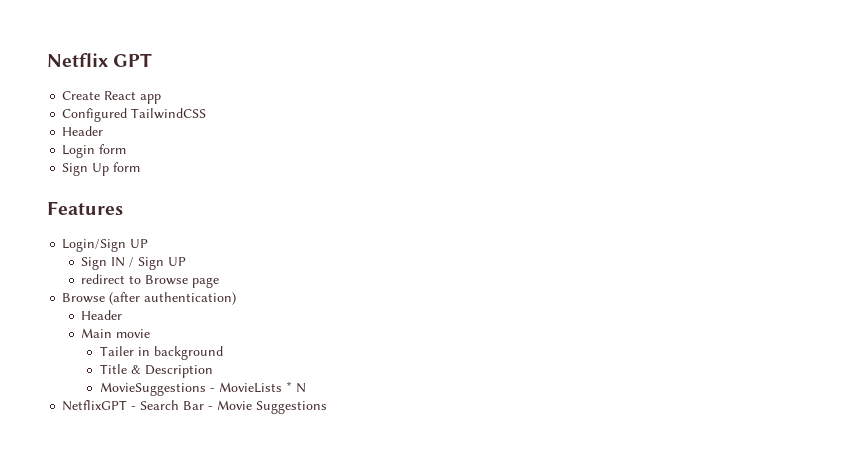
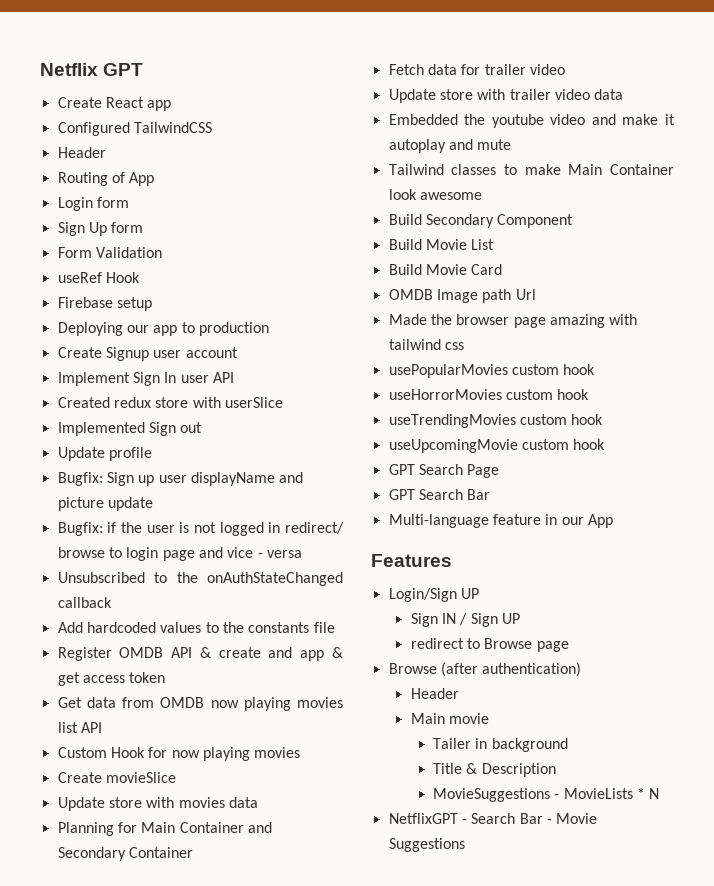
+ Routing of App
+ Form Validation
+ useRef Hook
+ Firebase setup
+ Deploying our app to production
+ Create Signup user account
+ Implement Sign In user API
+ Created redux store with userSlice
+ Implemented Sign out
+ Update profile
+ Bugfix: Sign up user displayName and picture update
+ Bugfix: if the user is not logged in redirect/ browse to login page and vice - versa
+ Unsubscribed to the onAuthStateChanged callback
+ Add hardcoded values to the constants file
+ Register OMDB API & create and app & get access token
+ Get data from OMDB now playing movies list API
+ Custom Hook for now playing movies
+ Create movieSlice
+ Update store with movies data
+ Planning for Main Container and Secondary Container
+ Fetch data for trailer video
+ Update store with trailer video data
+ Embedded the youtube video and make it autoplay and mute
+ Tailwind classes to make Main Container look awesome
+ Build Secondary Component
+ Build Movie List
+ Build Movie Card
+ OMDB Image path Url
+ Made the browser page amazing with tailwind css
+ usePopularMovies custom hook
+ useHorrorMovies custom hook
+ useTrendingMovies custom hook
+ useUpcomingMovie custom hook
+ GPT Search Page
+ GPT Search Bar
+ Multi-language feature in our App

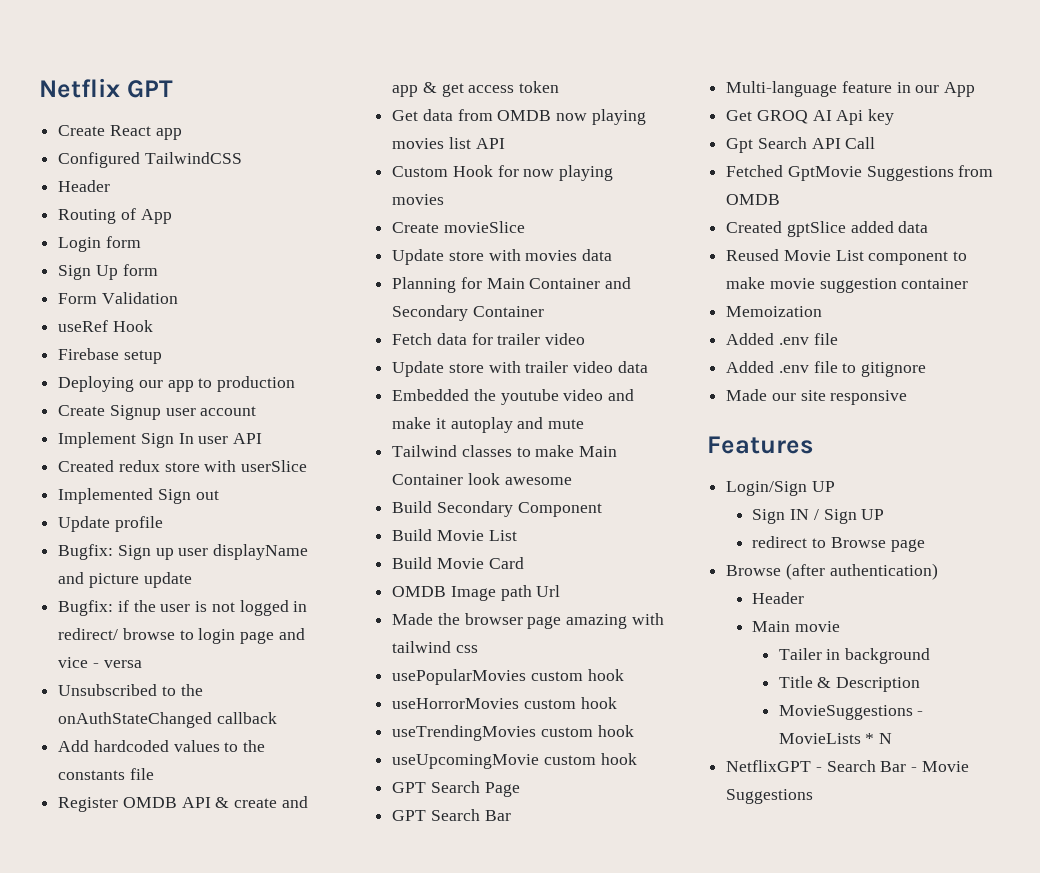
+ Get GROQ AI Api key
+ Gpt Search API Call
+ Fetched GptMovie Suggestions from OMDB
+ Created gptSlice added data
+ Reused Movie List component to make movie suggestion container
+ Memoization
+ Added .env file
+ Added .env file to gitignore
+ Made our site responsive

